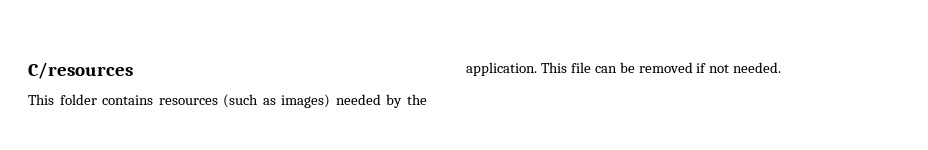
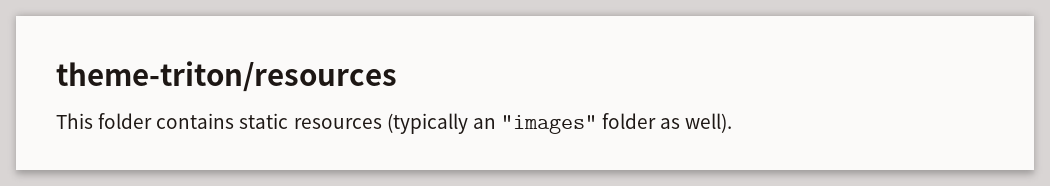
- C/resources
+ theme-triton/resources
- This folder contains resources (such as images) needed by the application. This file can be removed if not needed.
+ This folder contains static resources (typically an "images" folder as well).

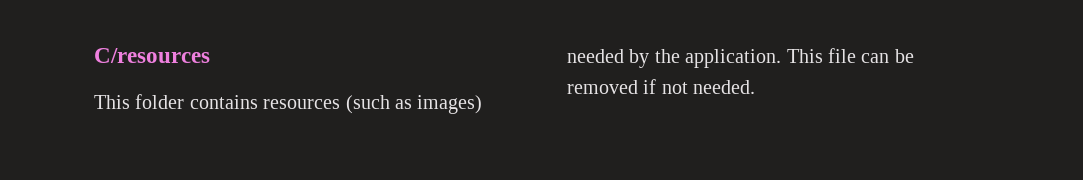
- theme-triton/resources
+ C/resources
- This folder contains static resources (typically an "images" folder as well).
+ This folder contains resources (such as images) needed by the application. This file can be removed if not needed.

